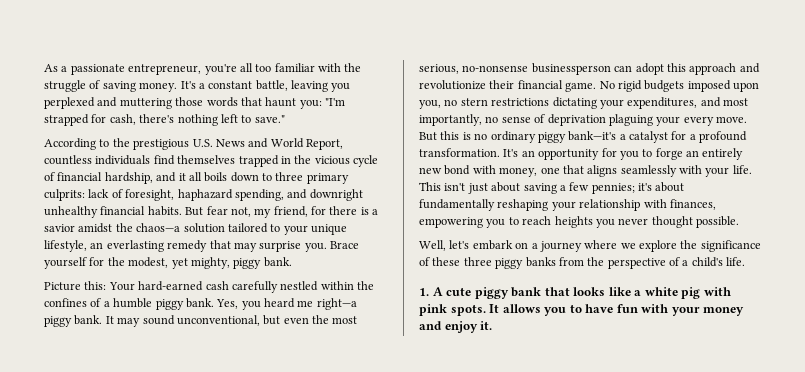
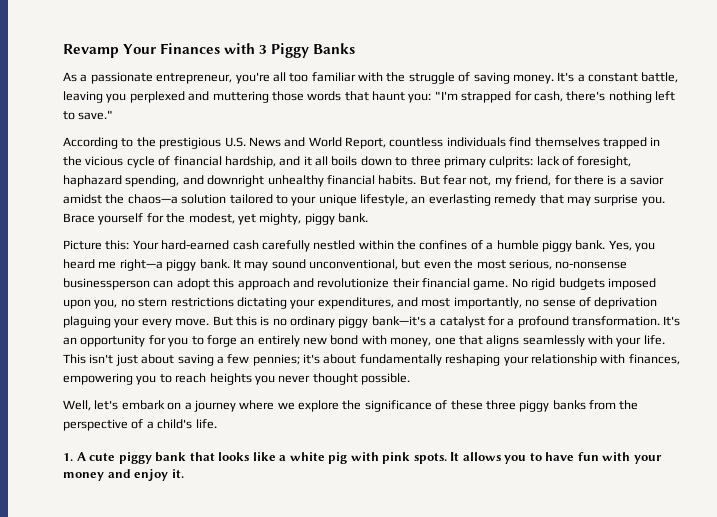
+ Revamp Your Finances with 3 Piggy Banks

